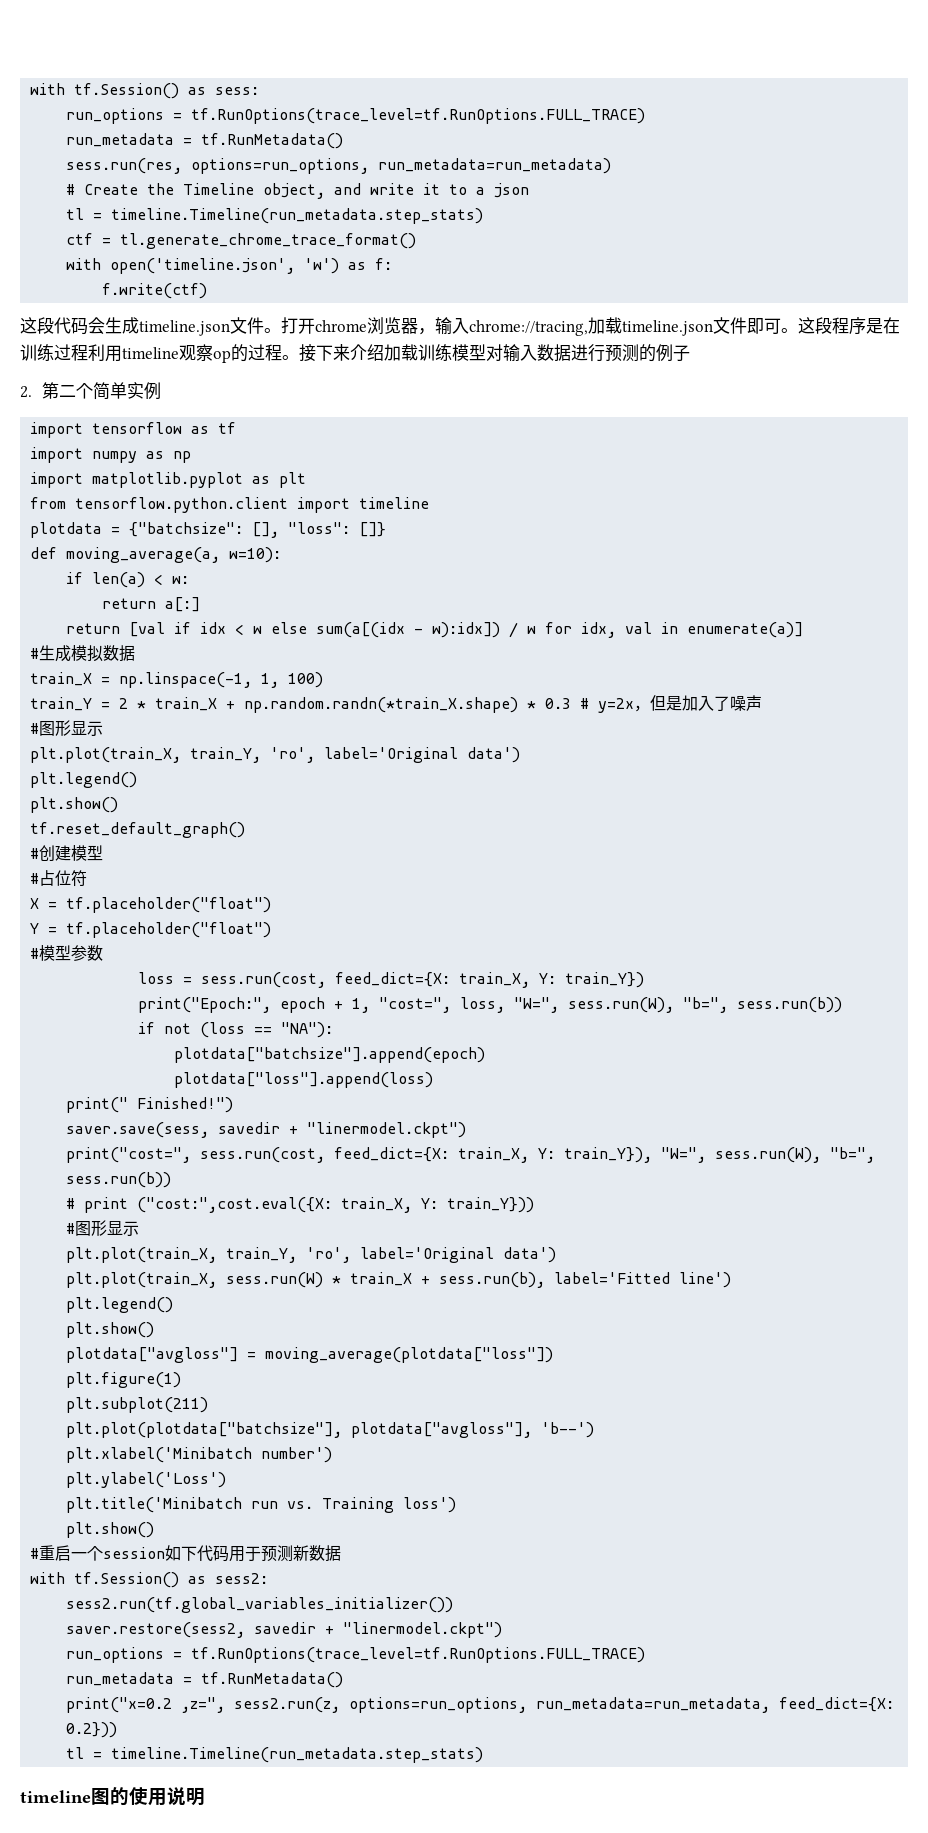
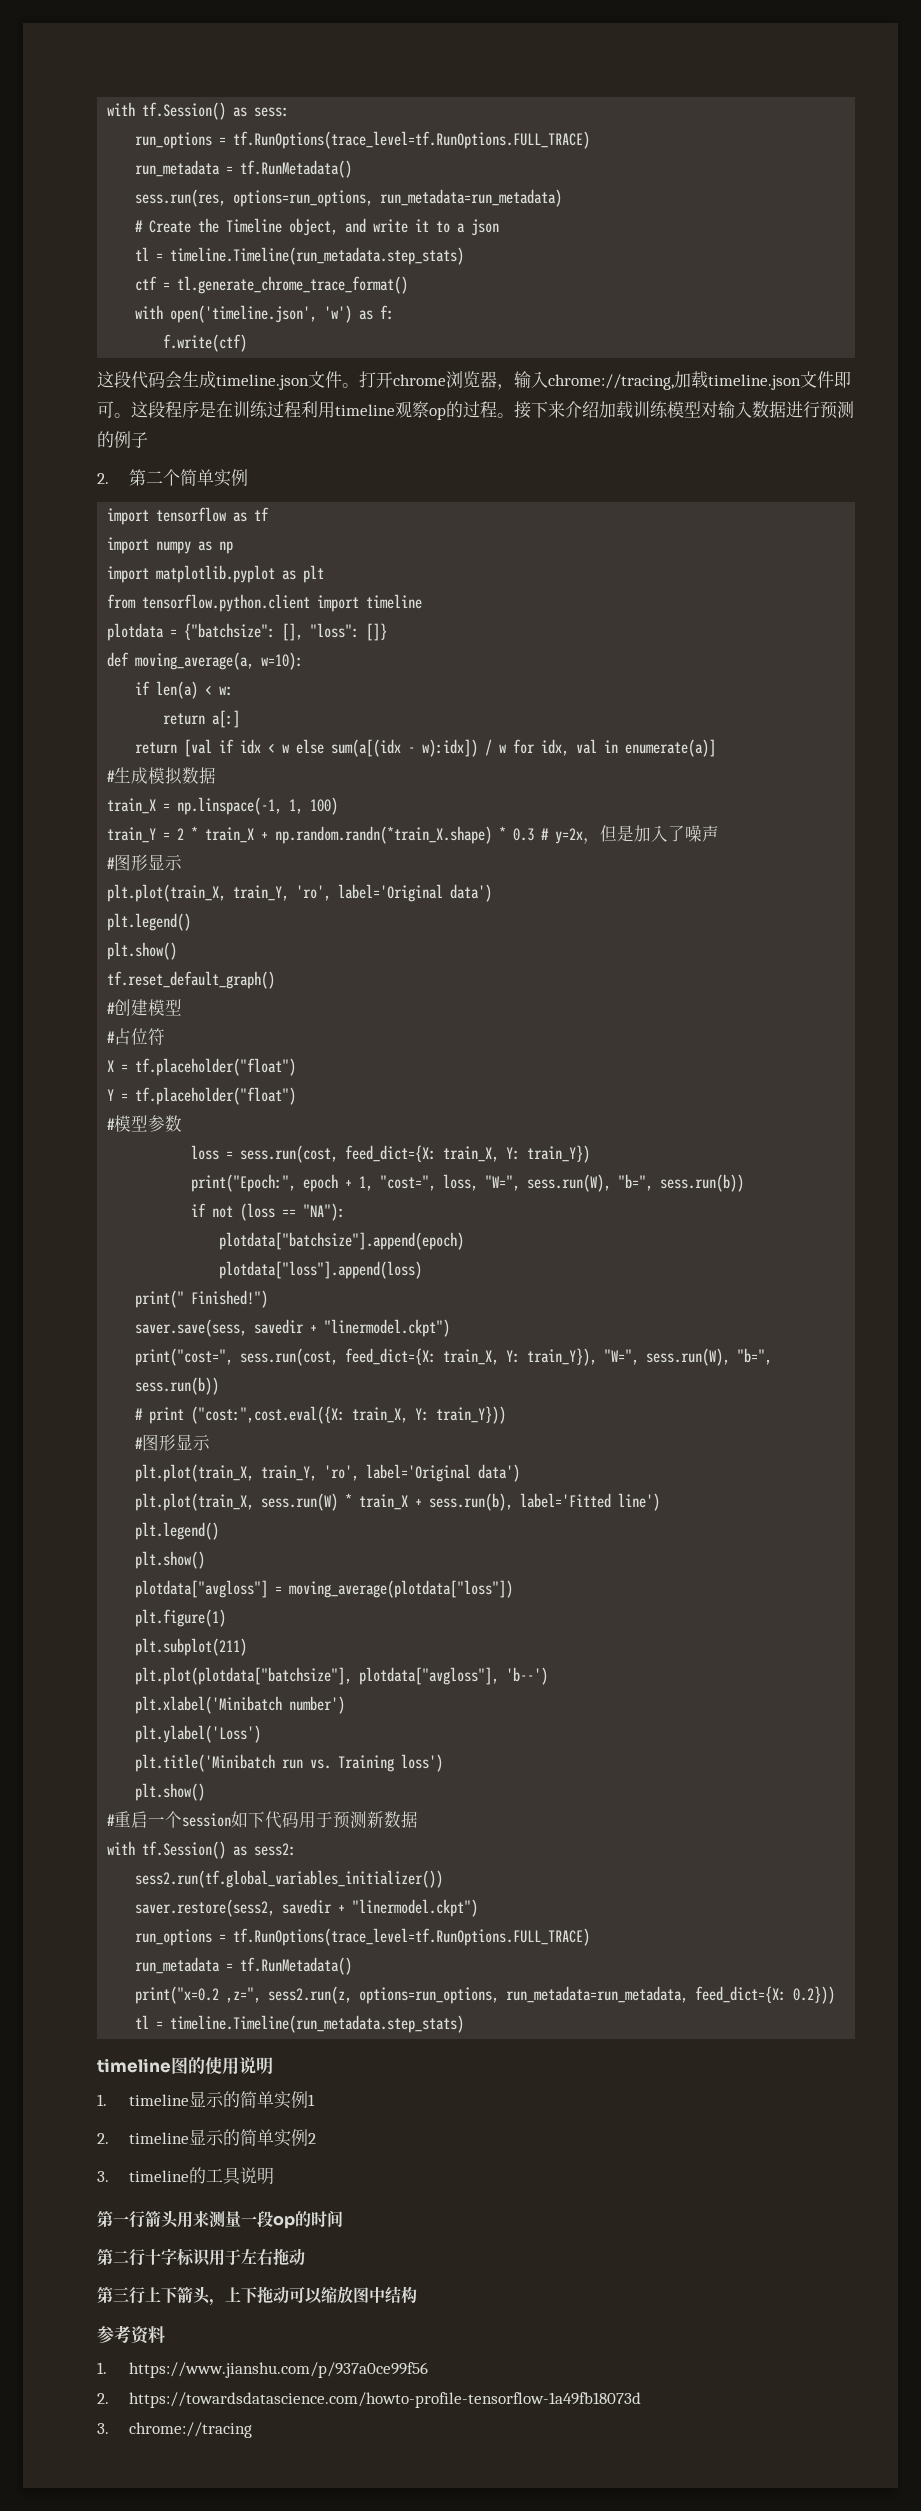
+ 1. timeline显示的简单实例1
+ 2. timeline显示的简单实例2
+ 3. timeline的工具说明
+ 第一行箭头用来测量一段op的时间
+ 第二行十字标识用于左右拖动
+ 第三行上下箭头，上下拖动可以缩放图中结构
+ 参考资料
+ 1. https://www.jianshu.com/p/937a0ce99f56
+ 2. https://towardsdatascience.com/howto-profile-tensorflow-1a49fb18073d
+ 3. chrome://tracing

